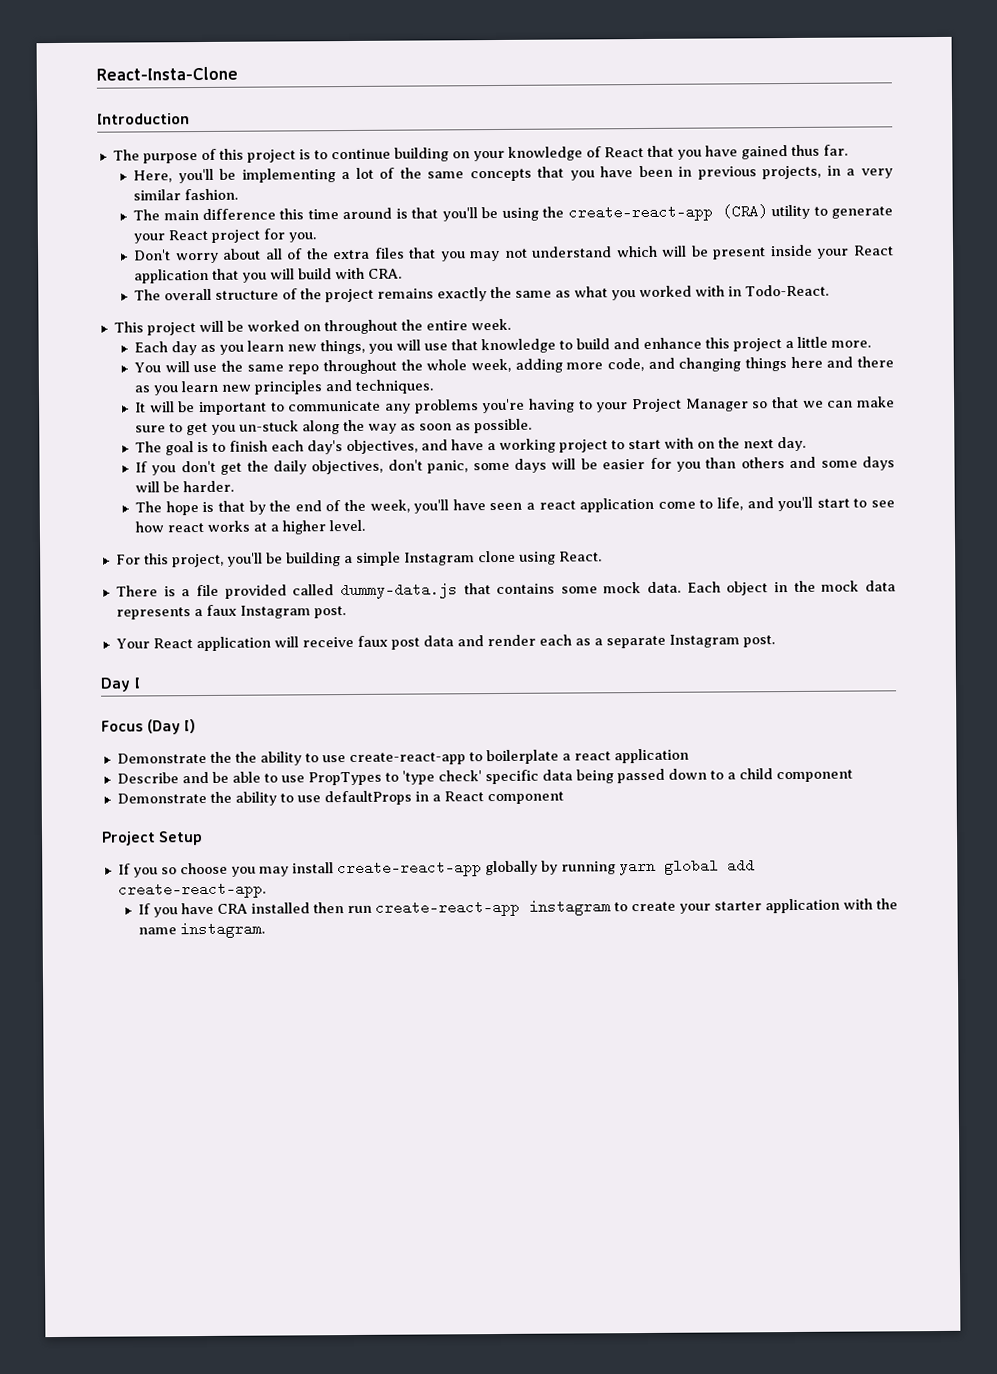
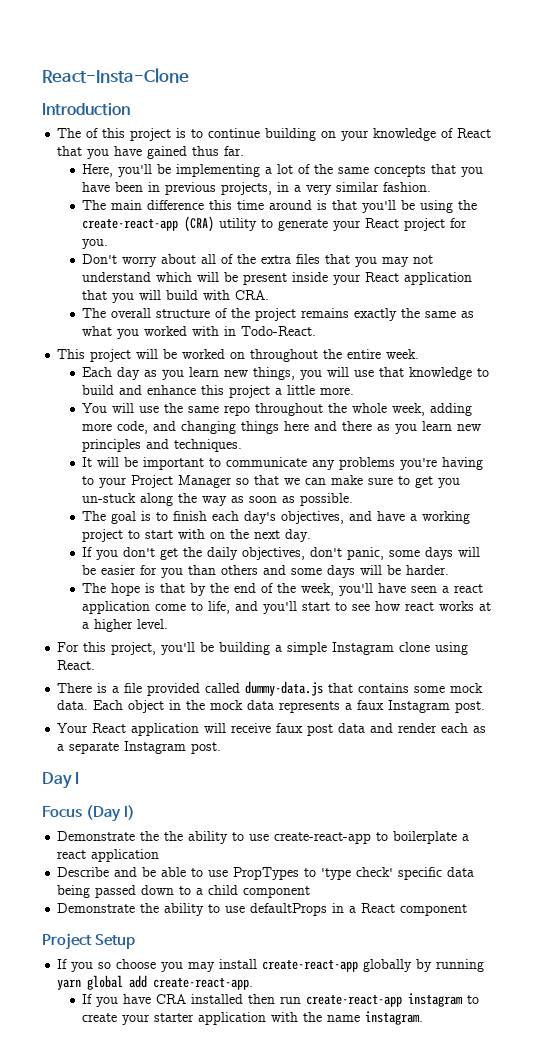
- The purpose of this project is to continue building on your knowledge of React that you have gained thus far.
+ The of this project is to continue building on your knowledge of React that you have gained thus far.

